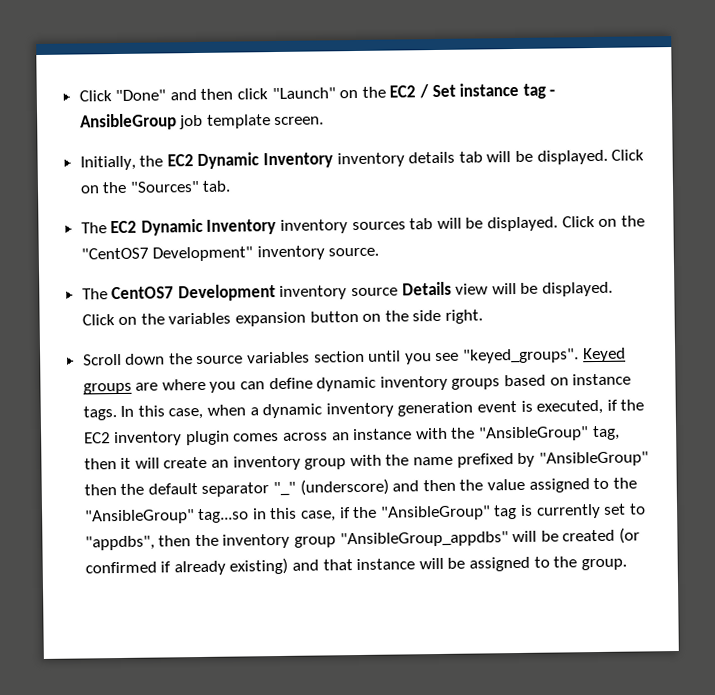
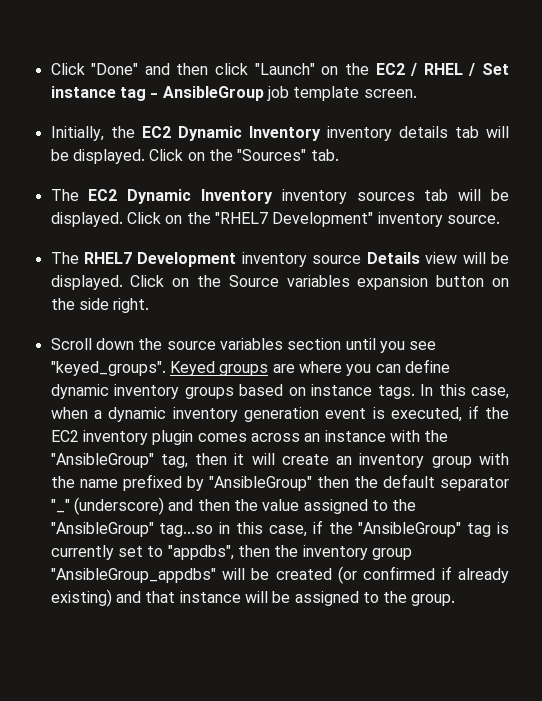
- Click "Done" and then click "Launch" on the EC2 / Set instance tag - AnsibleGroup job template screen.
+ Click "Done" and then click "Launch" on the EC2 / RHEL / Set instance tag - AnsibleGroup job template screen.
- Click on the "CentOS7 Development" inventory source.
+ Click on the "RHEL7 Development" inventory source.
- The CentOS7 Development inventory source Details view will be displayed.
+ The RHEL7 Development inventory source Details view will be displayed.
- Click on the variables expansion button on the side right.
+ Click on the Source variables expansion button on the side right.

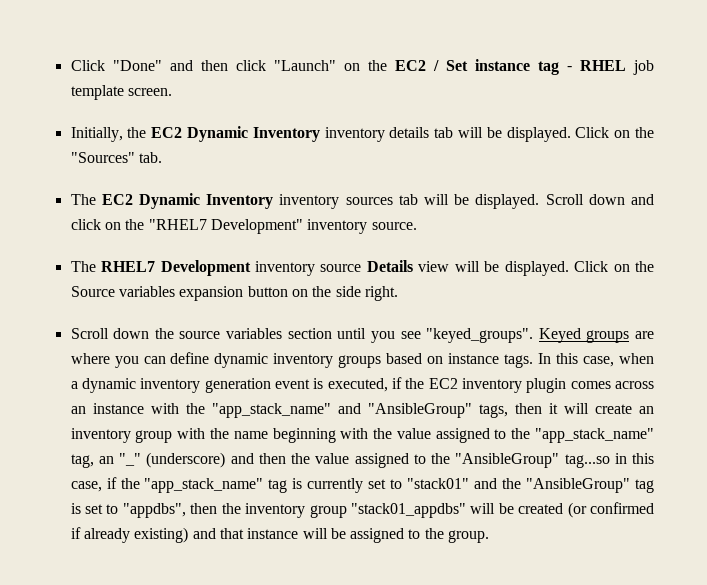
- Click "Done" and then click "Launch" on the EC2 / RHEL / Set instance tag - AnsibleGroup job template screen.
+ Click "Done" and then click "Launch" on the EC2 / Set instance tag - RHEL job template screen.
- Click on the "RHEL7 Development" inventory source.
+ Scroll down and click on the "RHEL7 Development" inventory source.
- In this case, when a dynamic inventory generation event is executed, if the EC2 inventory plugin comes across an instance with the "AnsibleGroup" tag, then it will create an inventory group with the name prefixed by "AnsibleGroup" then the default separator "_" (underscore) and then the value assigned to the "AnsibleGroup" tag...so in this case, if the "AnsibleGroup" tag is currently set to "appdbs", then the inventory group "AnsibleGroup_appdbs" will be created (or confirmed if already existing) and that instance will be assigned to the group.
+ In this case, when a dynamic inventory generation event is executed, if the EC2 inventory plugin comes across an instance with the "app_stack_name" and "AnsibleGroup" tags, then it will create an inventory group with the name beginning with the value assigned to the "app_stack_name" tag, an "_" (underscore) and then the value assigned to the "AnsibleGroup" tag...so in this case, if the "app_stack_name" tag is currently set to "stack01" and the "AnsibleGroup" tag is set to "appdbs", then the inventory group "stack01_appdbs" will be created (or confirmed if already existing) and that instance will be assigned to the group.

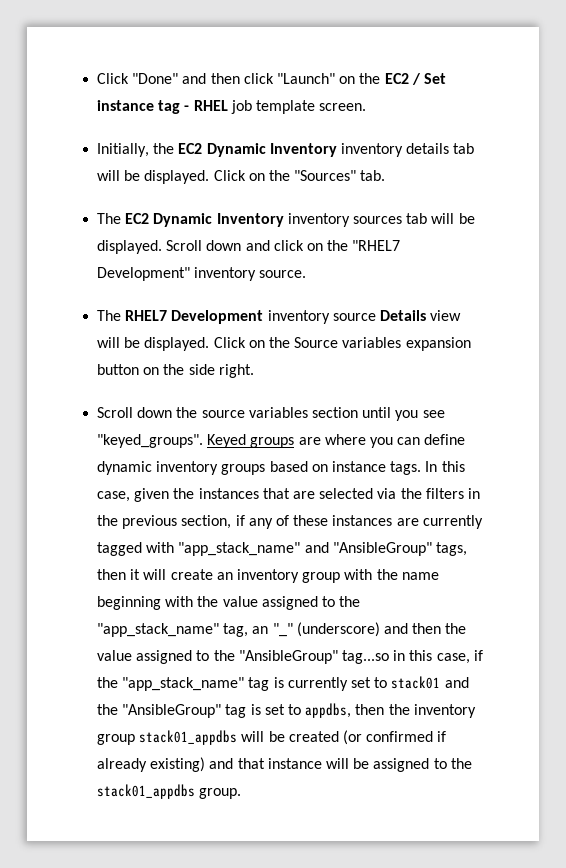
- In this case, when a dynamic inventory generation event is executed, if the EC2 inventory plugin comes across an instance with the "app_stack_name" and "AnsibleGroup" tags, then it will create an inventory group with the name beginning with the value assigned to the "app_stack_name" tag, an "_" (underscore) and then the value assigned to the "AnsibleGroup" tag...so in this case, if the "app_stack_name" tag is currently set to "stack01" and the "AnsibleGroup" tag is set to "appdbs", then the inventory group "stack01_appdbs" will be created (or confirmed if already existing) and that instance will be assigned to the group.
+ In this case, given the instances that are selected via the filters in the previous section, if any of these instances are currently tagged with "app_stack_name" and "AnsibleGroup" tags, then it will create an inventory group with the name beginning with the value assigned to the "app_stack_name" tag, an "_" (underscore) and then the value assigned to the "AnsibleGroup" tag...so in this case, if the "app_stack_name" tag is currently set to stack01 and the "AnsibleGroup" tag is set to appdbs, then the inventory group stack01_appdbs will be created (or confirmed if already existing) and that instance will be assigned to the stack01_appdbs group.

